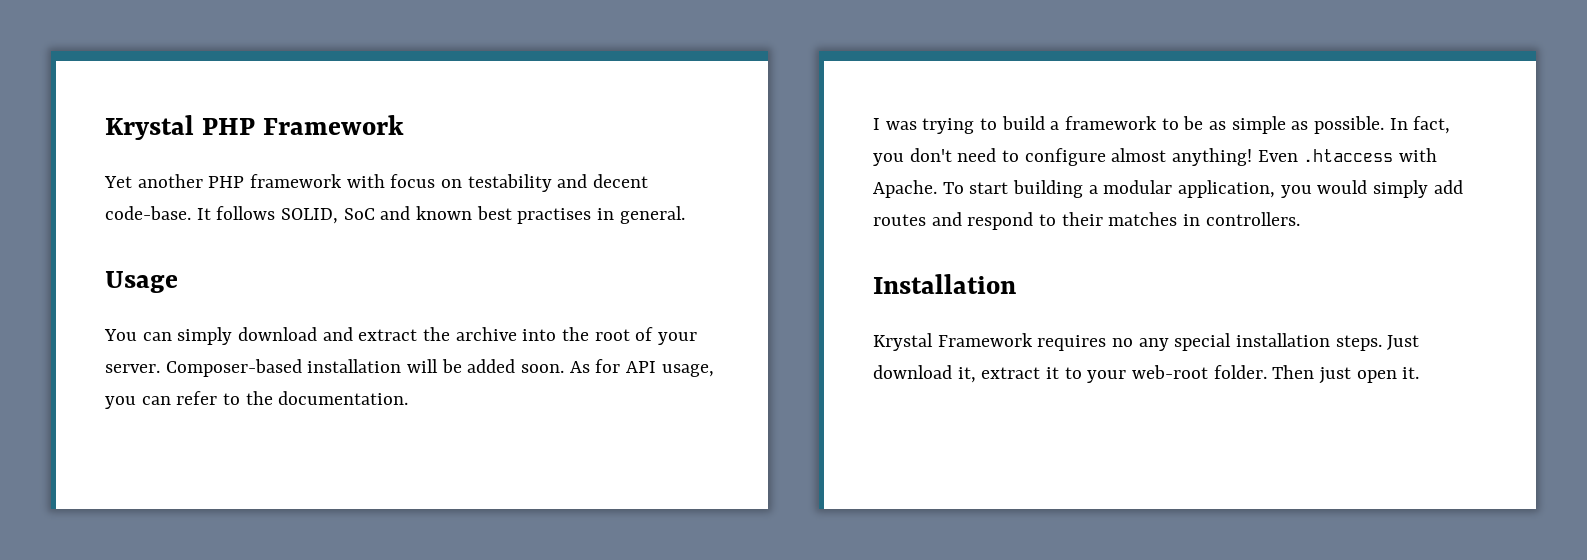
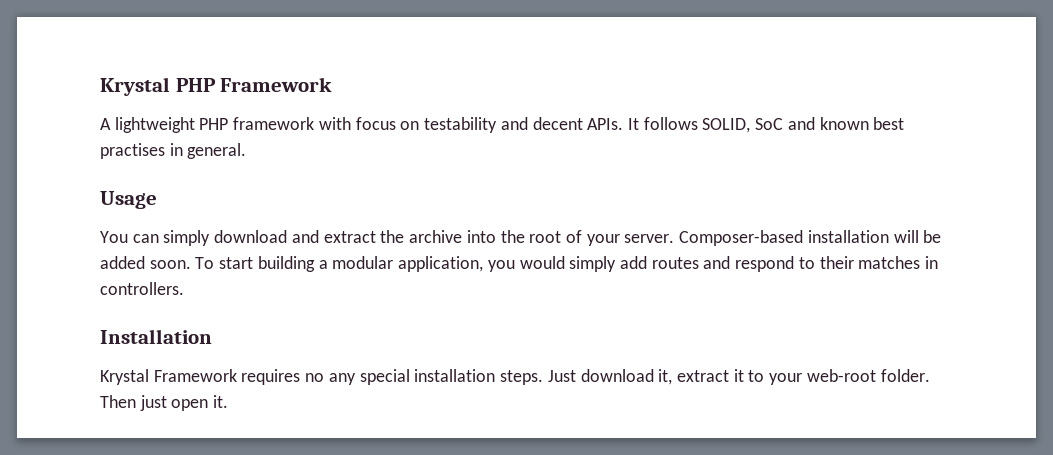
- Yet another PHP framework with focus on testability and decent code-base.
+ A lightweight PHP framework with focus on testability and decent APIs.
- As for API usage, you can refer to the documentation.
- I was trying to build a framework to be as simple as possible. In fact, you don't need to configure almost anything! Even .htaccess with Apache.

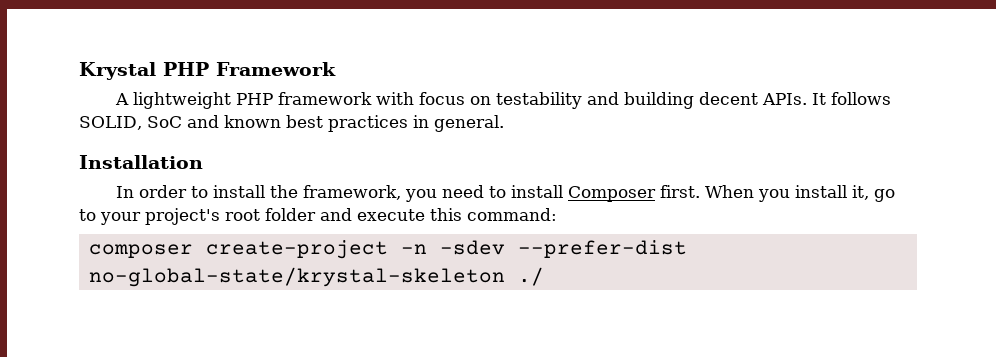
- A lightweight PHP framework with focus on testability and decent APIs.
+ A lightweight PHP framework with focus on testability and building decent APIs.
- It follows SOLID, SoC and known best practises in general.
+ It follows SOLID, SoC and known best practices in general.
- Usage
- You can simply download and extract the archive into the root of your server. Composer-based installation will be added soon. To start building a modular application, you would simply add routes and respond to their matches in controllers.
  Installation
- Krystal Framework requires no any special installation steps. Just download it, extract it to your web-root folder. Then just open it.
+ In order to install the framework, you need to install Composer first. When you install it, go to your project's root folder and execute this command:
+ composer create-project -n -sdev --prefer-dist no-global-state/krystal-skeleton ./

